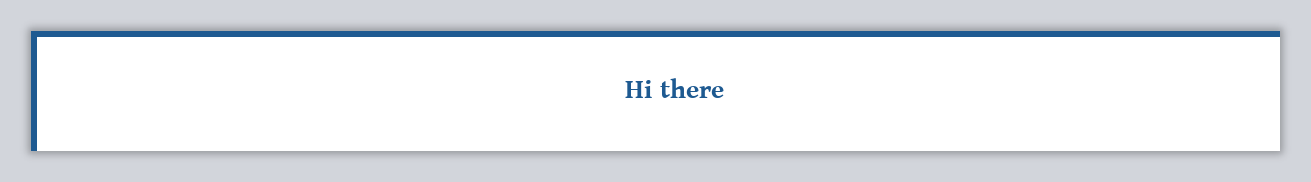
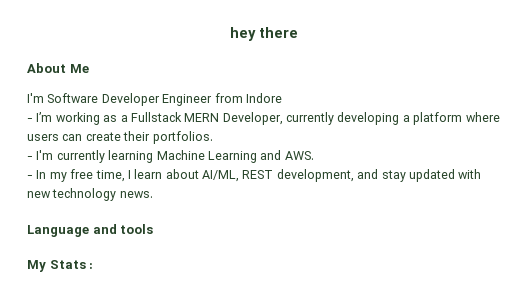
- Hi there
+ hey there
+ About Me
+ I'm Software Developer Engineer from Indore
+ - I’m working as a Fullstack MERN Developer, currently developing a platform where users can create their portfolios.
+ - I'm currently learning Machine Learning and AWS.
+ - In my free time, I learn about AI/ML, REST development, and stay updated with new technology news.
+ Language and tools
+ My Stats :

